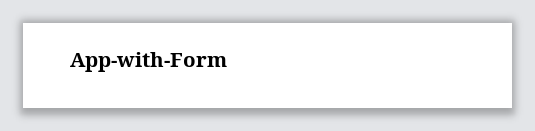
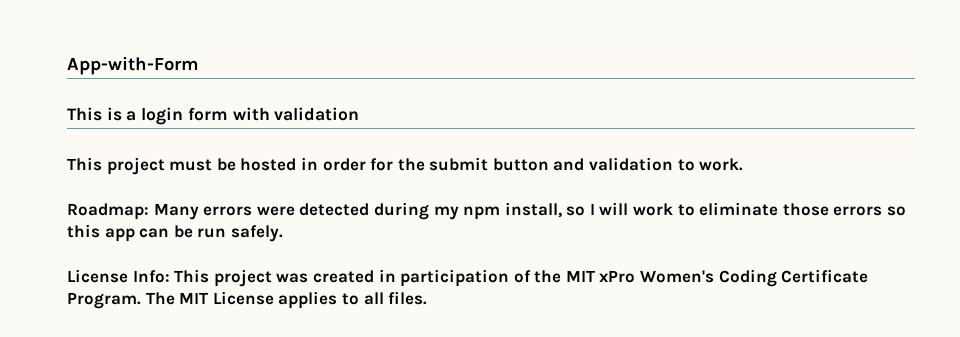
+ This is a login form with validation
+ This project must be hosted in order for the submit button and validation to work.
+ Roadmap: Many errors were detected during my npm install, so I will work to eliminate those errors so this app can be run safely.
+ License Info: This project was created in participation of the MIT xPro Women's Coding Certificate Program. The MIT License applies to all files.

